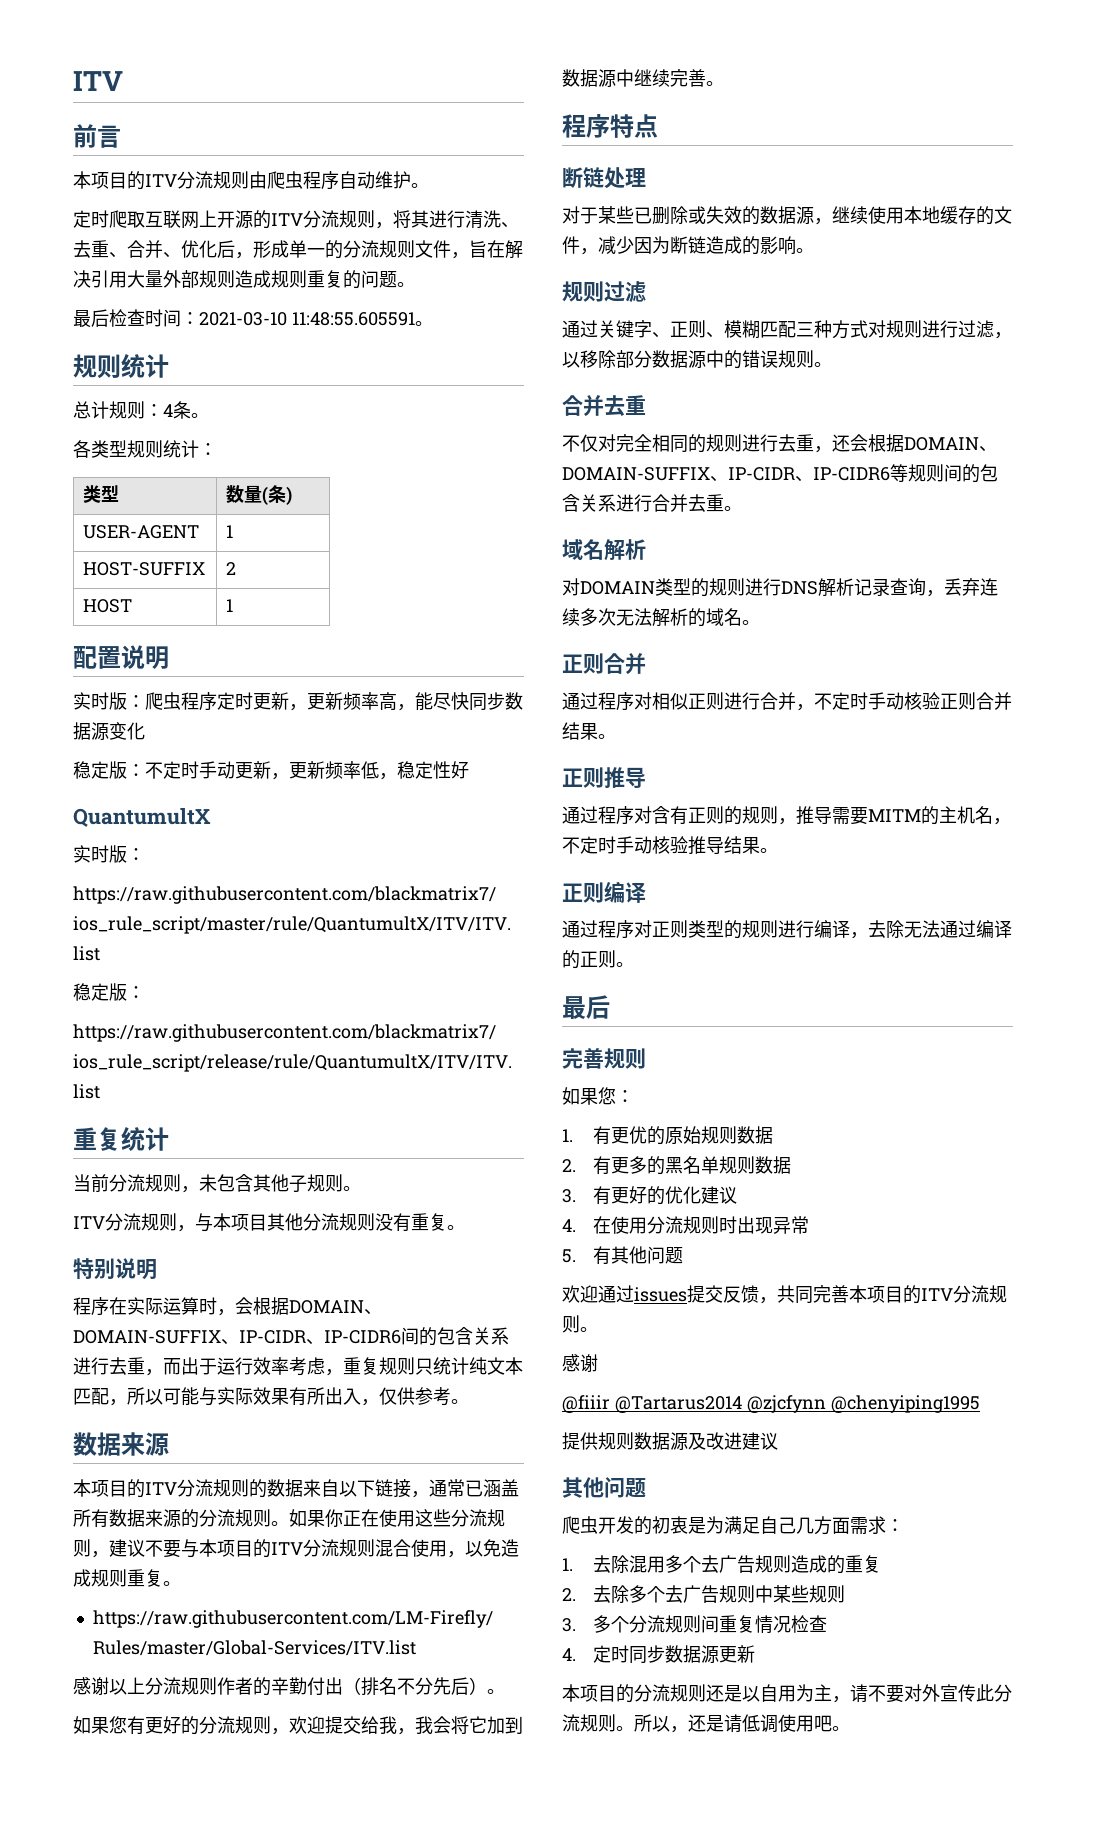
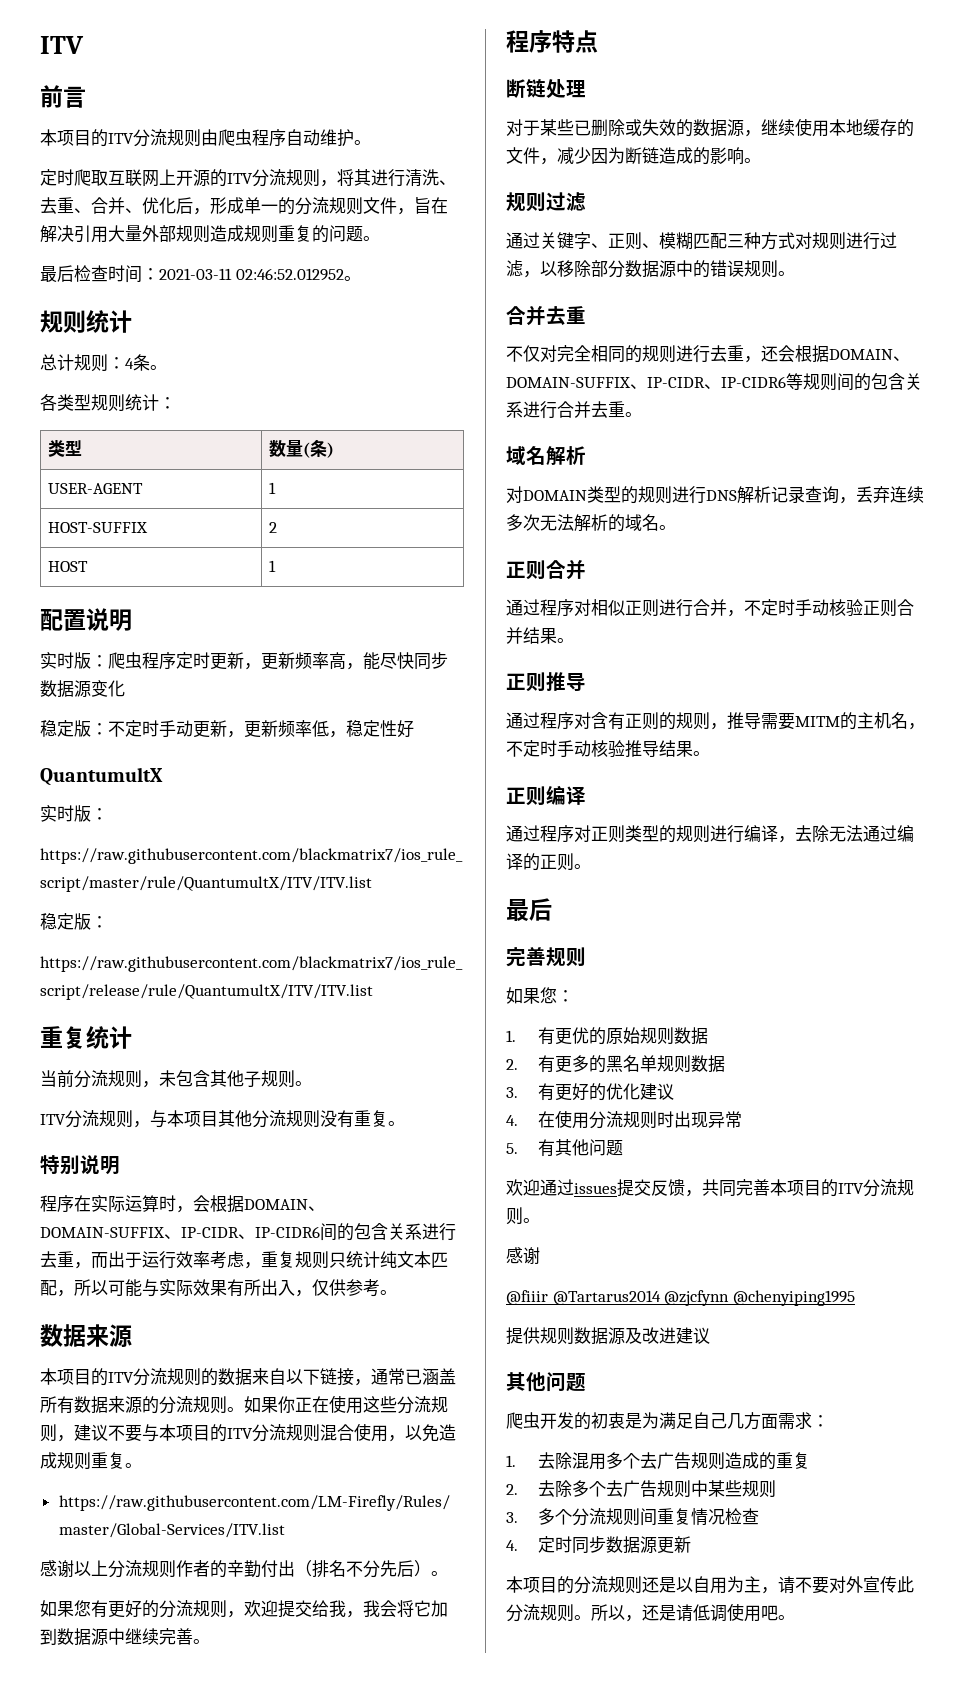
- 最后检查时间：2021-03-10 11:48:55.605591。
+ 最后检查时间：2021-03-11 02:46:52.012952。

